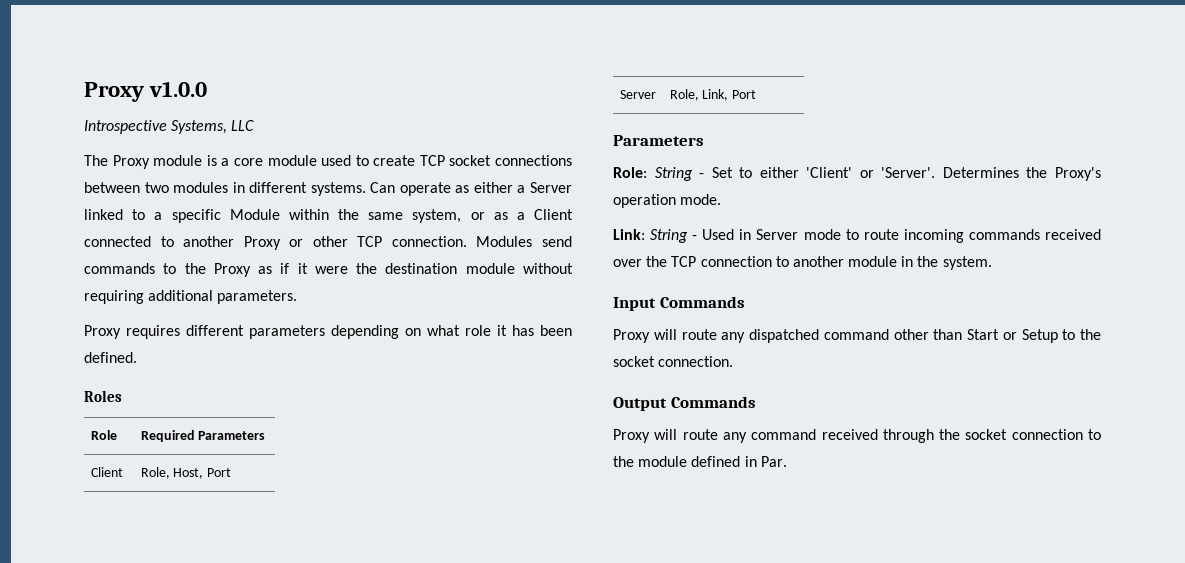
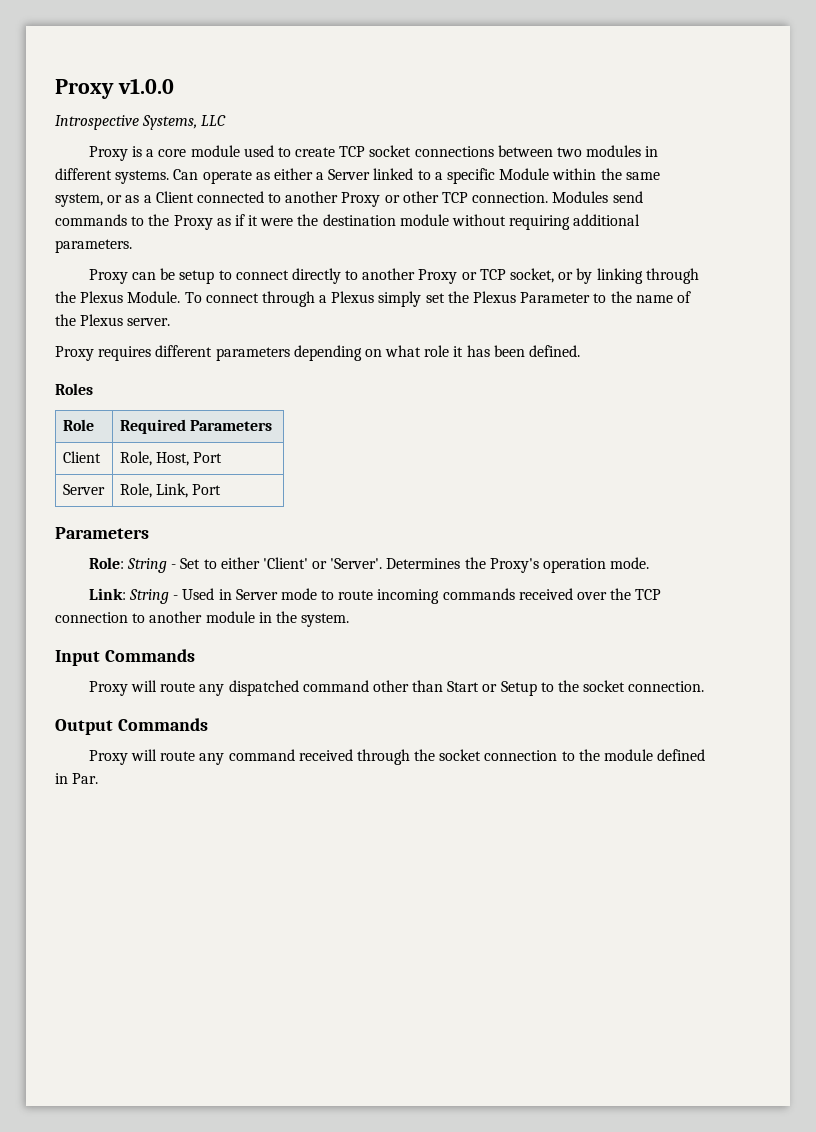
- The Proxy module is a core module used to create TCP socket connections between two modules in different systems.
+ Proxy is a core module used to create TCP socket connections between two modules in different systems.
+ Proxy can be setup to connect directly to another Proxy or TCP socket, or by linking through the Plexus Module. To connect through a Plexus simply set the Plexus Parameter to the name of the Plexus server.

